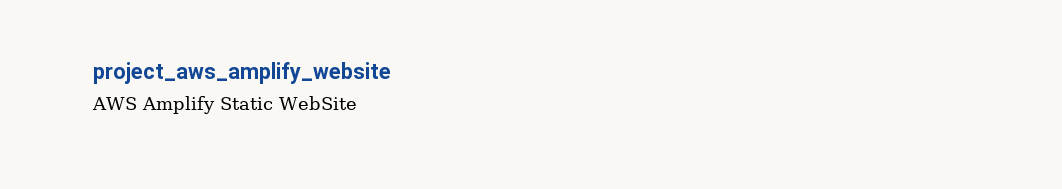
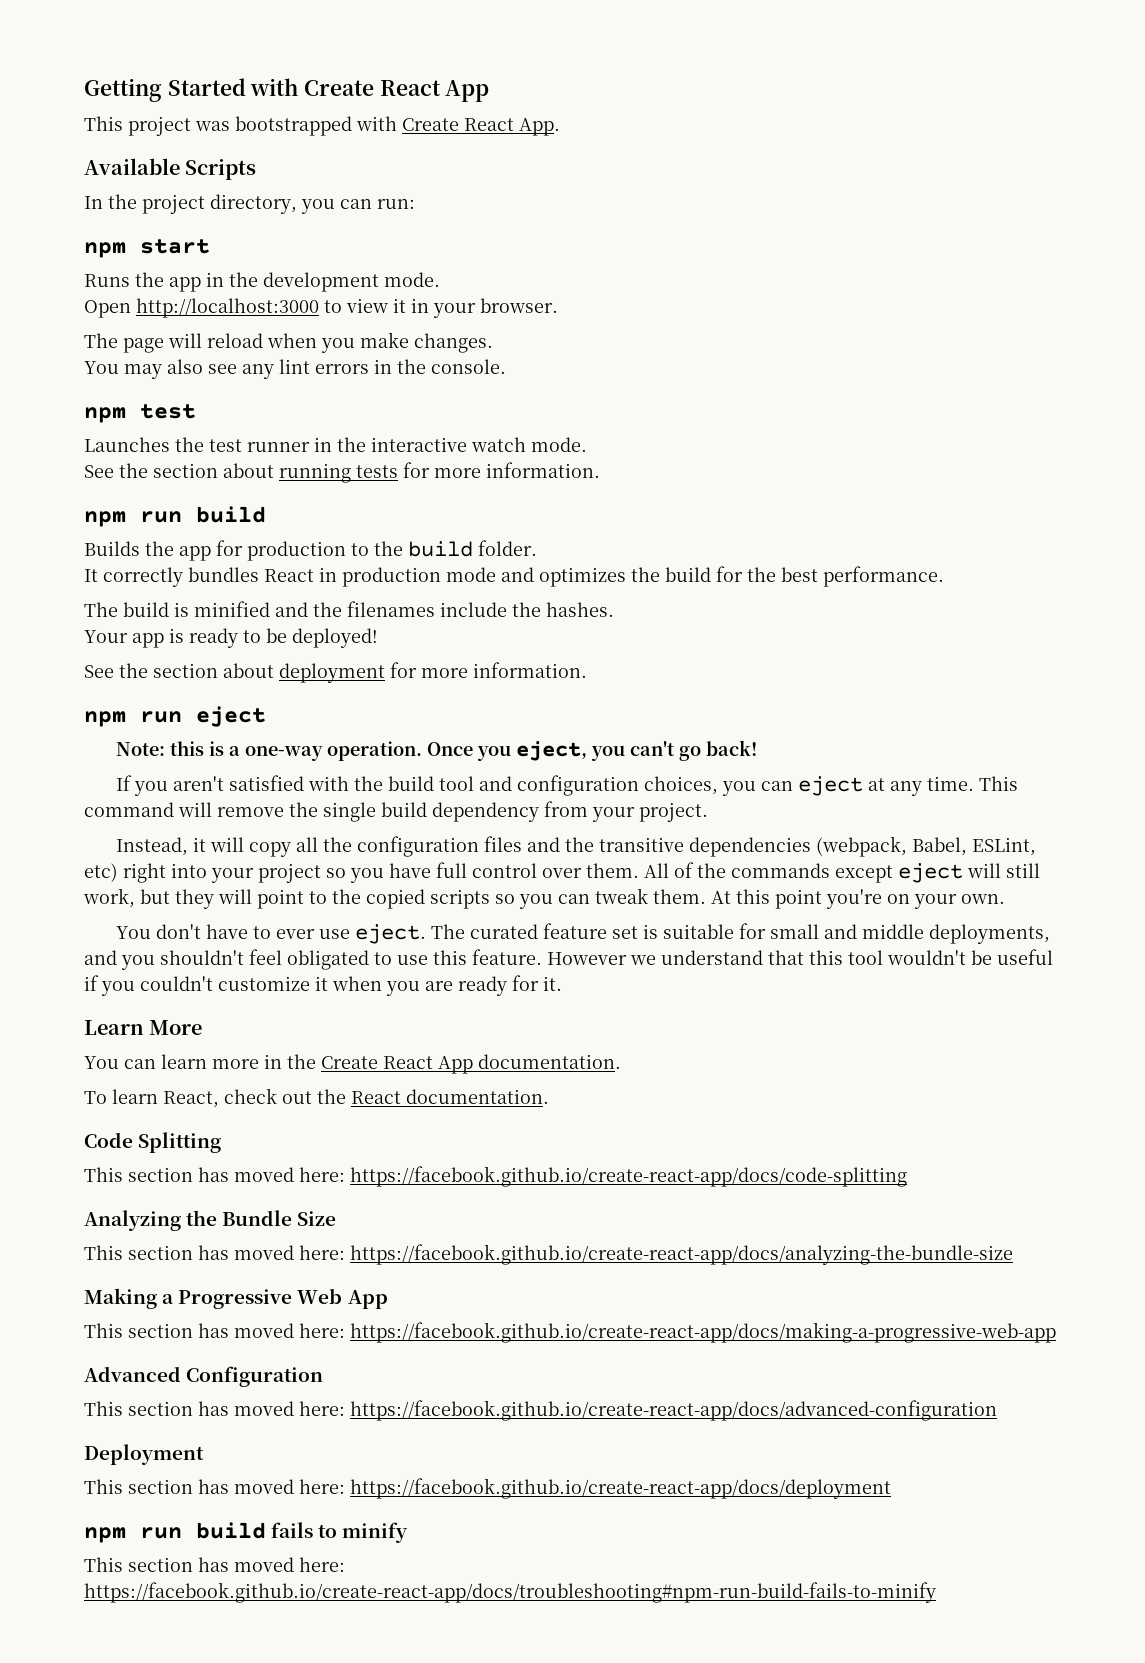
- project_aws_amplify_website
- AWS Amplify Static WebSite
+ Getting Started with Create React App
+ This project was bootstrapped with Create React App.
+ Available Scripts
+ In the project directory, you can run:
+ npm start
+ Runs the app in the development mode.
+ Open http://localhost:3000 to view it in your browser.
+ The page will reload when you make changes.
+ You may also see any lint errors in the console.
+ npm test
+ Launches the test runner in the interactive watch mode.
+ See the section about running tests for more information.
+ npm run build
+ Builds the app for production to the build folder.
+ It correctly bundles React in production mode and optimizes the build for the best performance.
+ The build is minified and the filenames include the hashes.
+ Your app is ready to be deployed!
+ See the section about deployment for more information.
+ npm run eject
+ Note: this is a one-way operation. Once you eject, you can't go back!
+ If you aren't satisfied with the build tool and configuration choices, you can eject at any time. This command will remove the single build dependency from your project.
+ Instead, it will copy all the configuration files and the transitive dependencies (webpack, Babel, ESLint, etc) right into your project so you have full control over them. All of the commands except eject will still work, but they will point to the copied scripts so you can tweak them. At this point you're on your own.
+ You don't have to ever use eject. The curated feature set is suitable for small and middle deployments, and you shouldn't feel obligated to use this feature. However we understand that this tool wouldn't be useful if you couldn't customize it when you are ready for it.
+ Learn More
+ You can learn more in the Create React App documentation.
+ To learn React, check out the React documentation.
+ Code Splitting
+ This section has moved here: https://facebook.github.io/create-react-app/docs/code-splitting
+ Analyzing the Bundle Size
+ This section has moved here: https://facebook.github.io/create-react-app/docs/analyzing-the-bundle-size
+ Making a Progressive Web App
+ This section has moved here: https://facebook.github.io/create-react-app/docs/making-a-progressive-web-app
+ Advanced Configuration
+ This section has moved here: https://facebook.github.io/create-react-app/docs/advanced-configuration
+ Deployment
+ This section has moved here: https://facebook.github.io/create-react-app/docs/deployment
+ npm run build fails to minify
+ This section has moved here: https://facebook.github.io/create-react-app/docs/troubleshooting#npm-run-build-fails-to-minify

